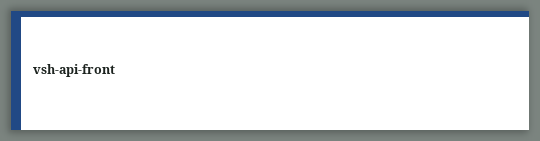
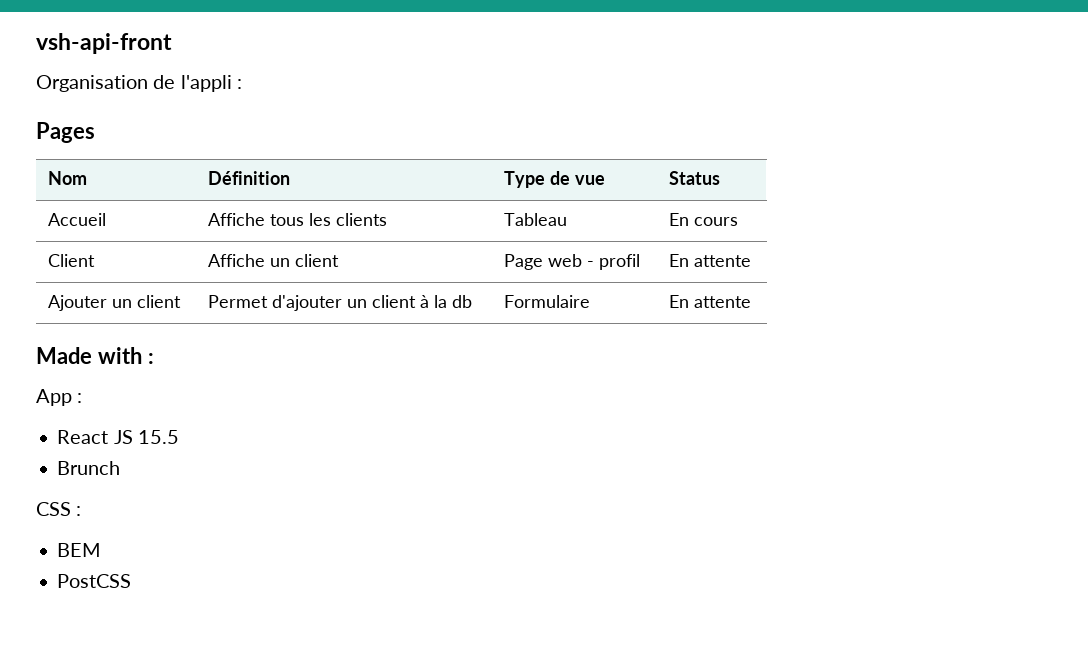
+ Organisation de l'appli :
+ Pages
+ Nom | Définition | Type de vue | Status
+ Accueil | Affiche tous les clients | Tableau | En cours
+ Client | Affiche un client | Page web - profil | En attente
+ Ajouter un client | Permet d'ajouter un client à la db | Formulaire | En attente
+ Made with :
+ App :
+ React JS 15.5
+ Brunch
+ CSS :
+ BEM
+ PostCSS

